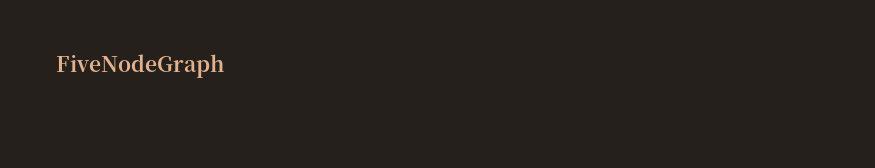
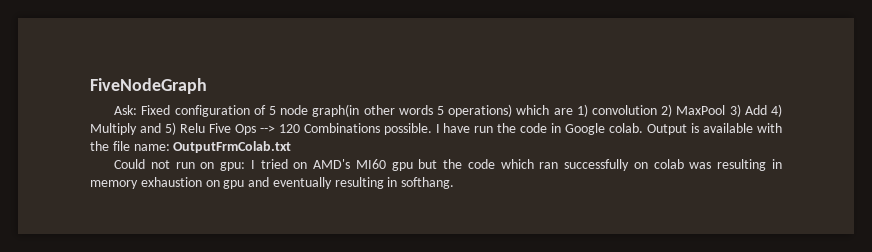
+ Ask: Fixed configuration of 5 node graph(in other words 5 operations) which are 1) convolution 2) MaxPool 3) Add 4) Multiply and 5) Relu Five Ops --> 120 Combinations possible. I have run the code in Google colab. Output is available with the file name: OutputFrmColab.txt
+ Could not run on gpu: I tried on AMD's MI60 gpu but the code which ran successfully on colab was resulting in memory exhaustion on gpu and eventually resulting in softhang.

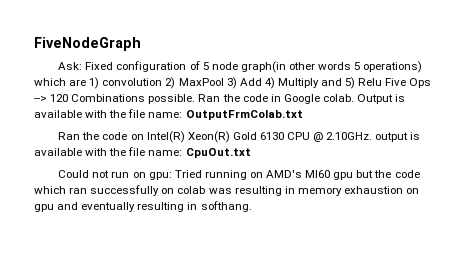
- I have run the code in Google colab.
+ Ran the code in Google colab.
+ Ran the code on Intel(R) Xeon(R) Gold 6130 CPU @ 2.10GHz. output is available with the file name: CpuOut.txt
- Could not run on gpu: I tried on AMD's MI60 gpu but the code which ran successfully on colab was resulting in memory exhaustion on gpu and eventually resulting in softhang.
+ Could not run on gpu: Tried running on AMD's MI60 gpu but the code which ran successfully on colab was resulting in memory exhaustion on gpu and eventually resulting in softhang.

